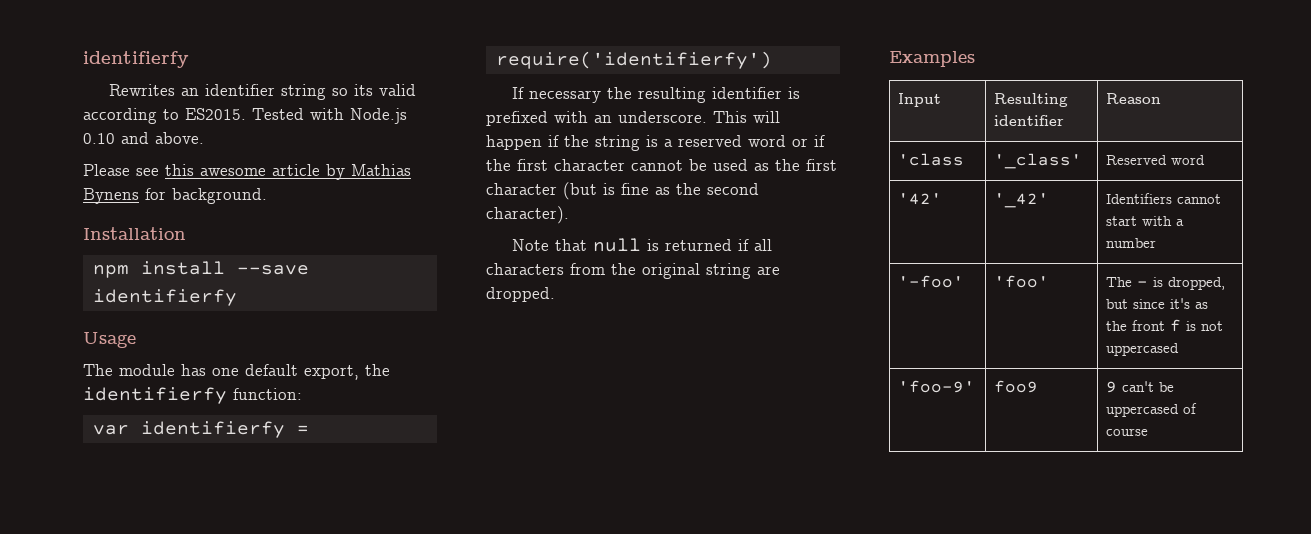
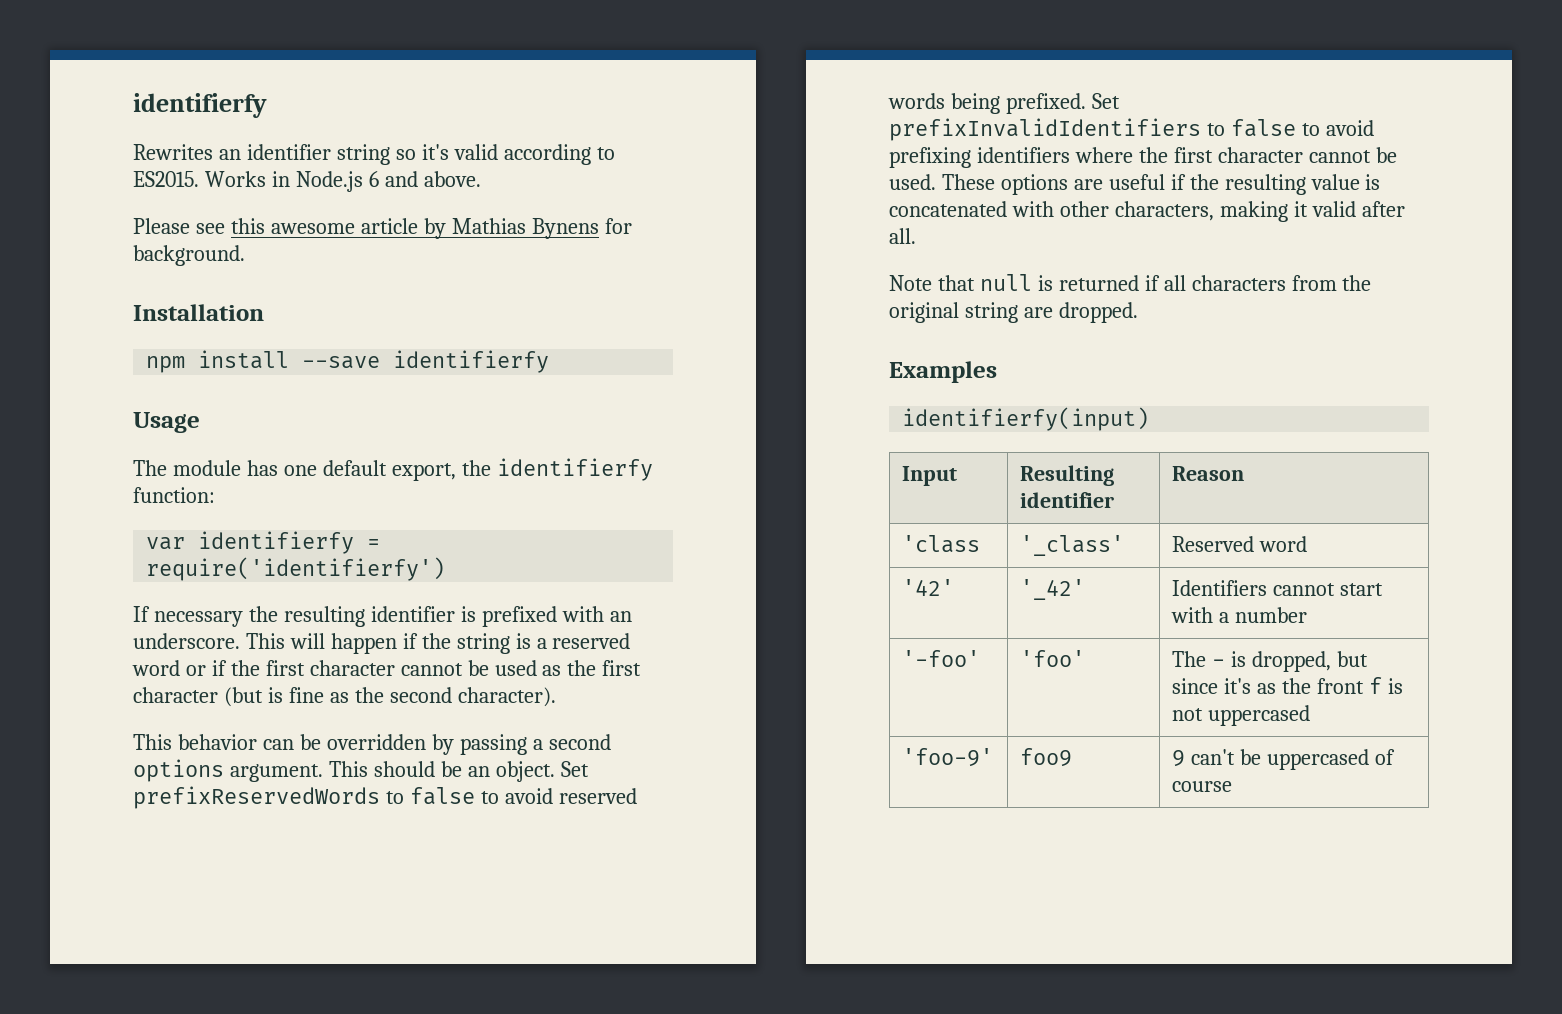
- Rewrites an identifier string so its valid according to ES2015.
+ Rewrites an identifier string so it's valid according to ES2015.
- Tested with Node.js 0.10 and above.
+ Works in Node.js 6 and above.
+ This behavior can be overridden by passing a second options argument. This should be an object. Set prefixReservedWords to false to avoid reserved words being prefixed. Set prefixInvalidIdentifiers to false to avoid prefixing identifiers where the first character cannot be used. These options are useful if the resulting value is concatenated with other characters, making it valid after all.
+ identifierfy(input)

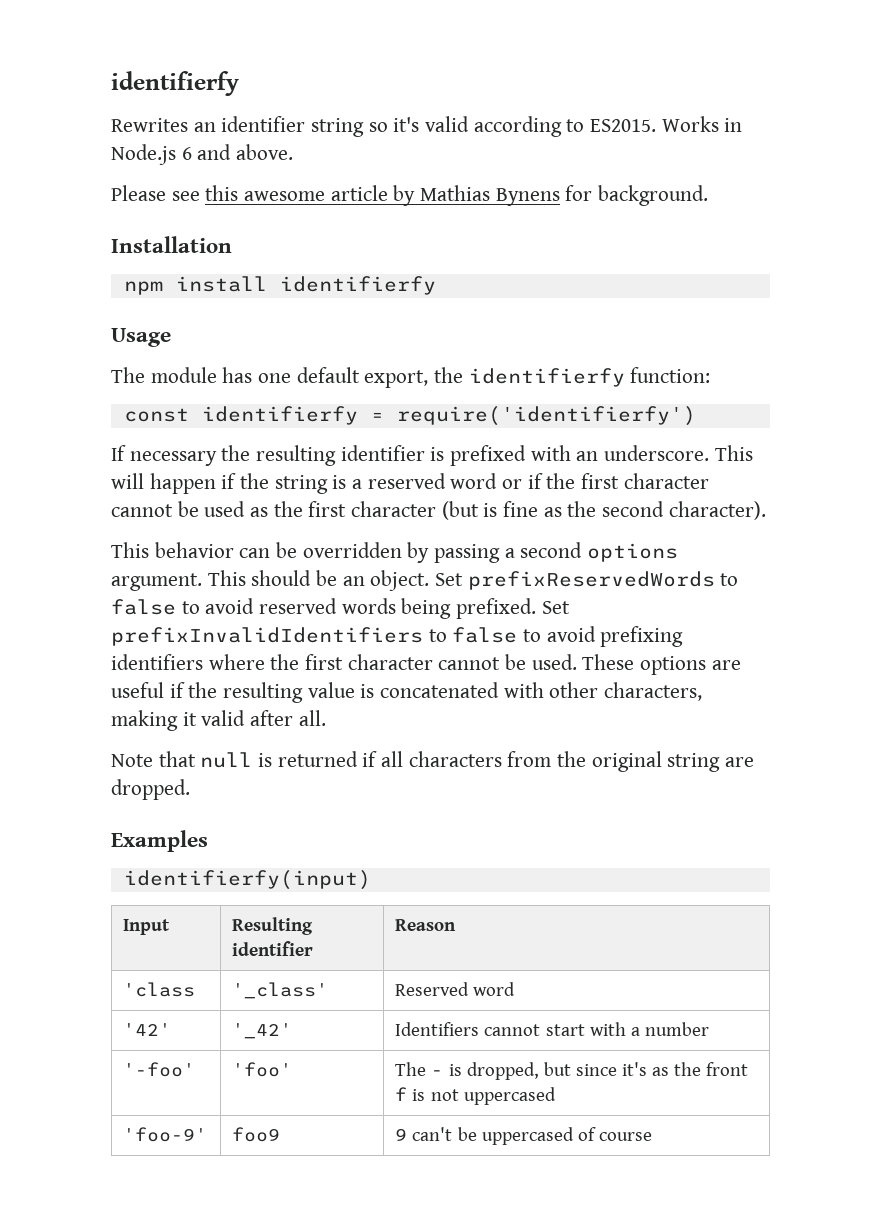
- npm install --save identifierfy
+ npm install identifierfy
- var identifierfy = require('identifierfy')
+ const identifierfy = require('identifierfy')

